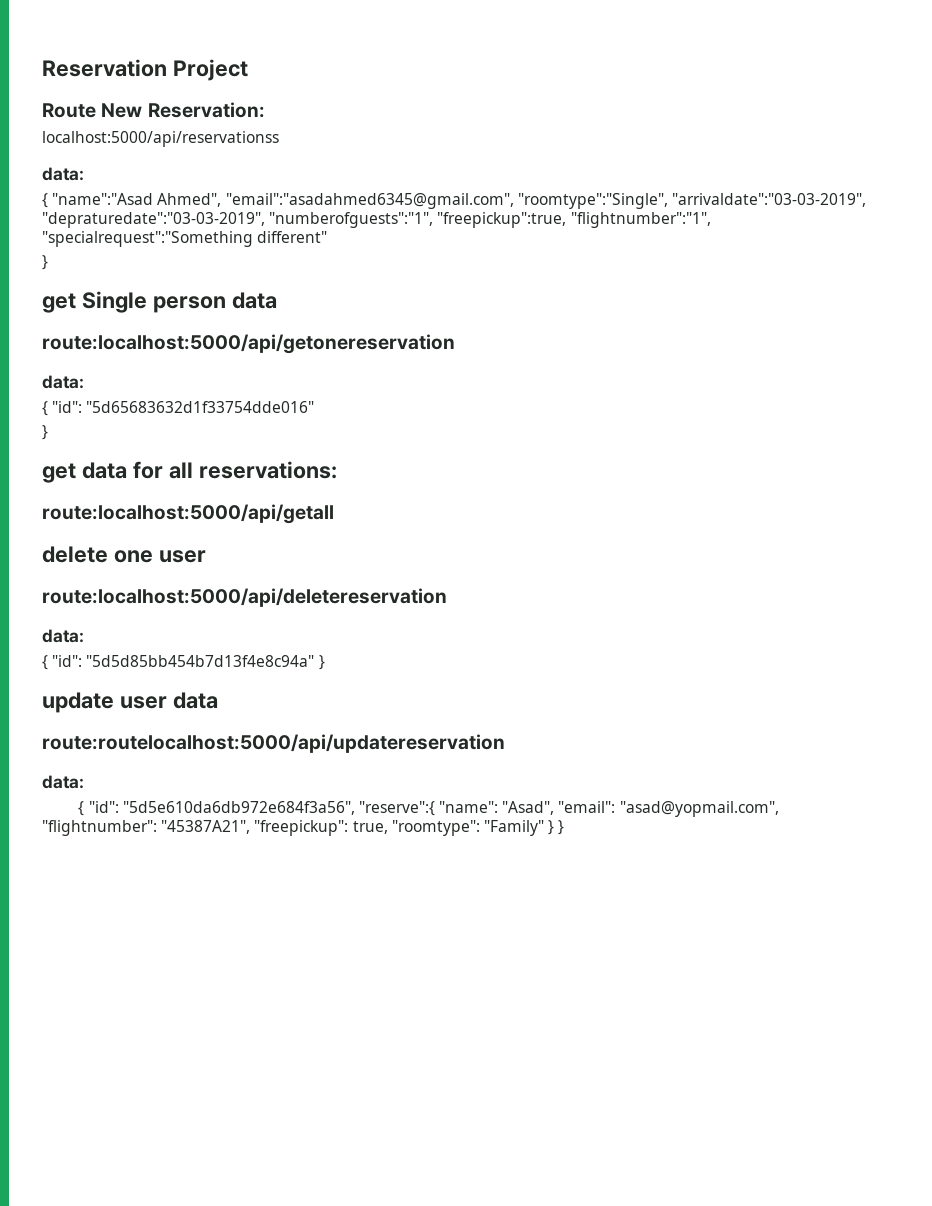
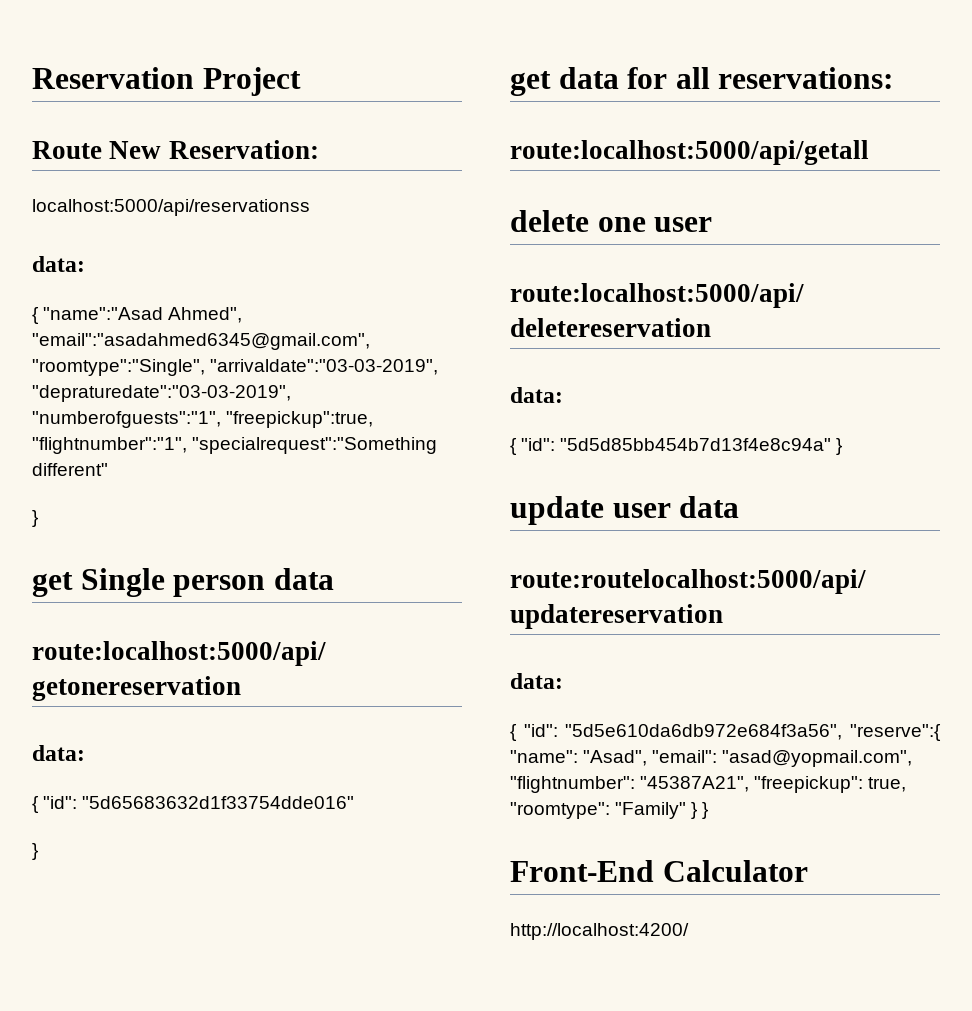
+ Front-End Calculator
+ http://localhost:4200/

